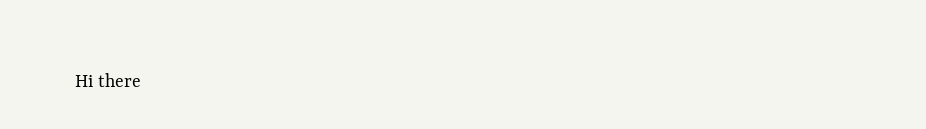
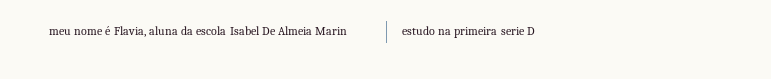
- Hi there
+ meu nome é Flavia, aluna da escola Isabel De Almeia Marin estudo na primeira serie D

